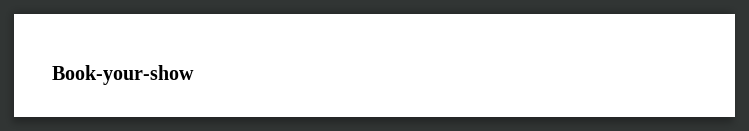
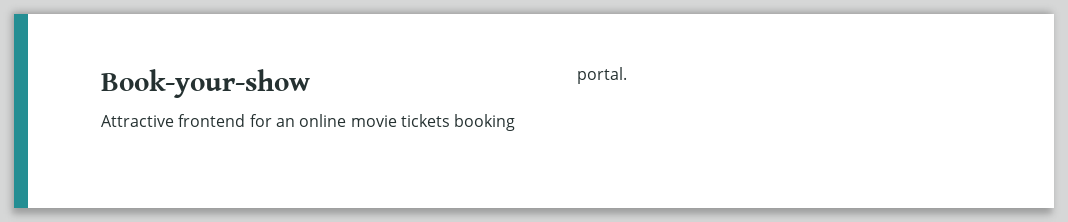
+ Attractive frontend for an online movie tickets booking portal.

